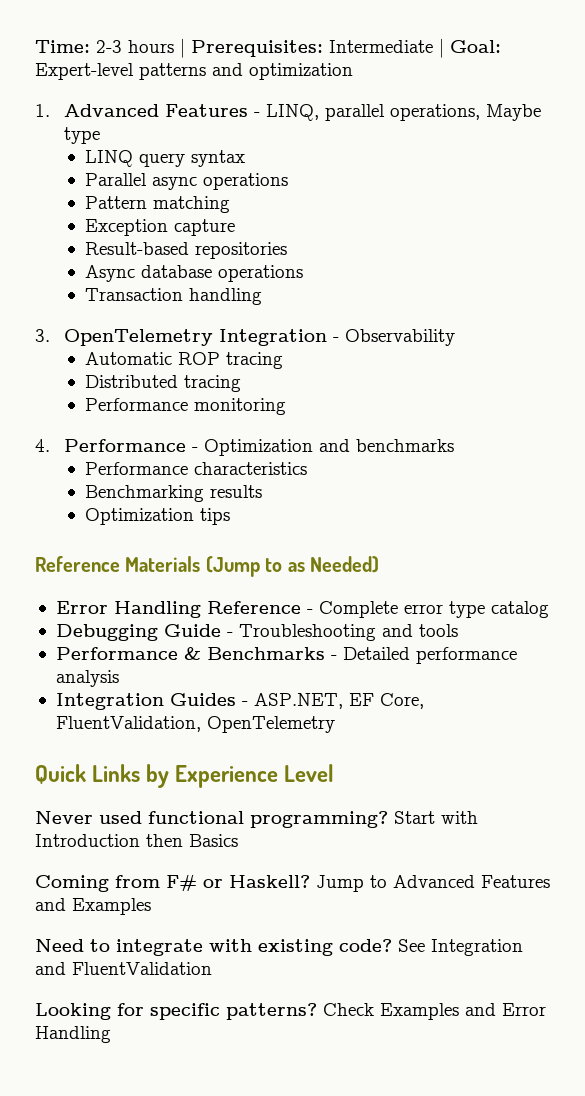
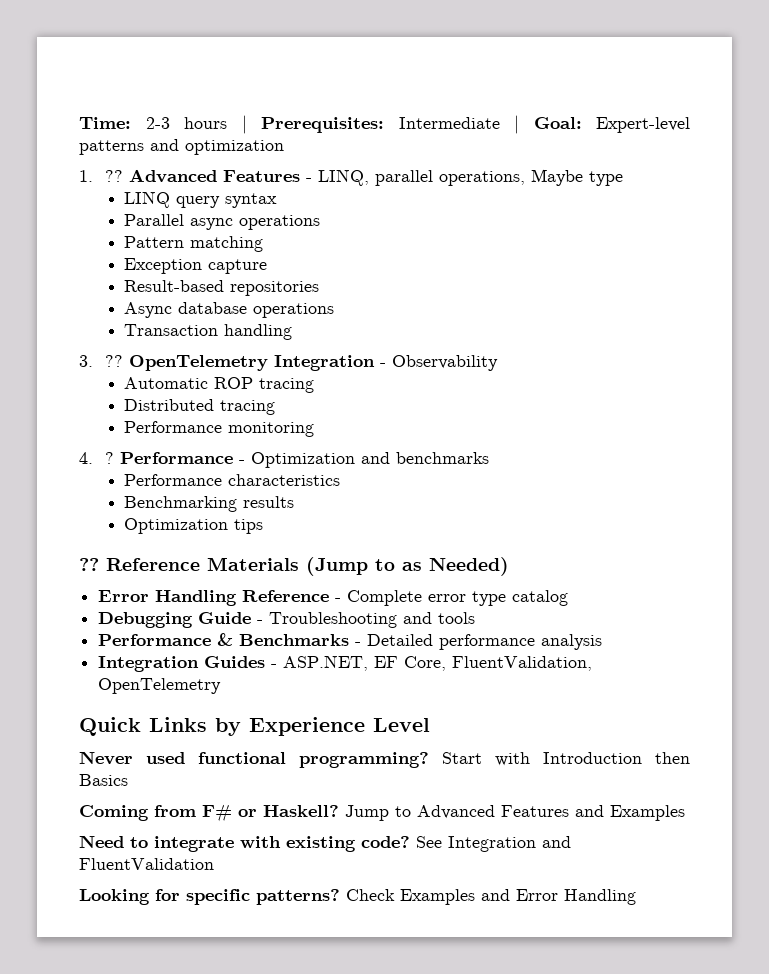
- 1. Advanced Features - LINQ, parallel operations, Maybe type
+ 1. ?? Advanced Features - LINQ, parallel operations, Maybe type
- 3. OpenTelemetry Integration - Observability
+ 3. ?? OpenTelemetry Integration - Observability
- 4. Performance - Optimization and benchmarks
+ 4. ? Performance - Optimization and benchmarks
  Optimization tips
- Reference Materials (Jump to as Needed)
+ ?? Reference Materials (Jump to as Needed)

